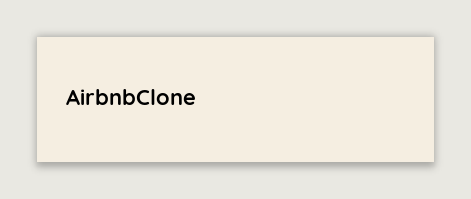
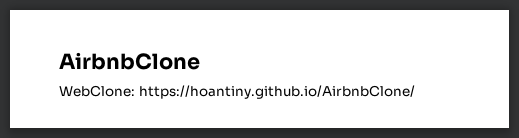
+ WebClone: https://hoantiny.github.io/AirbnbClone/

